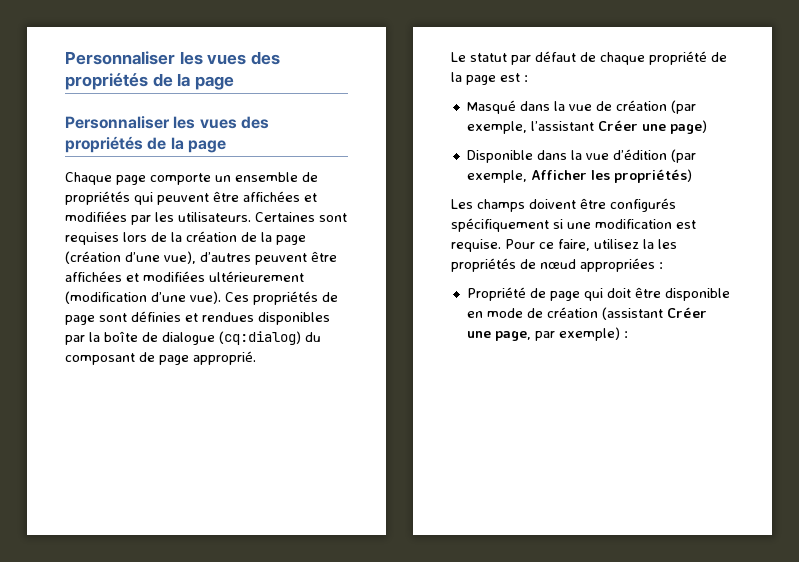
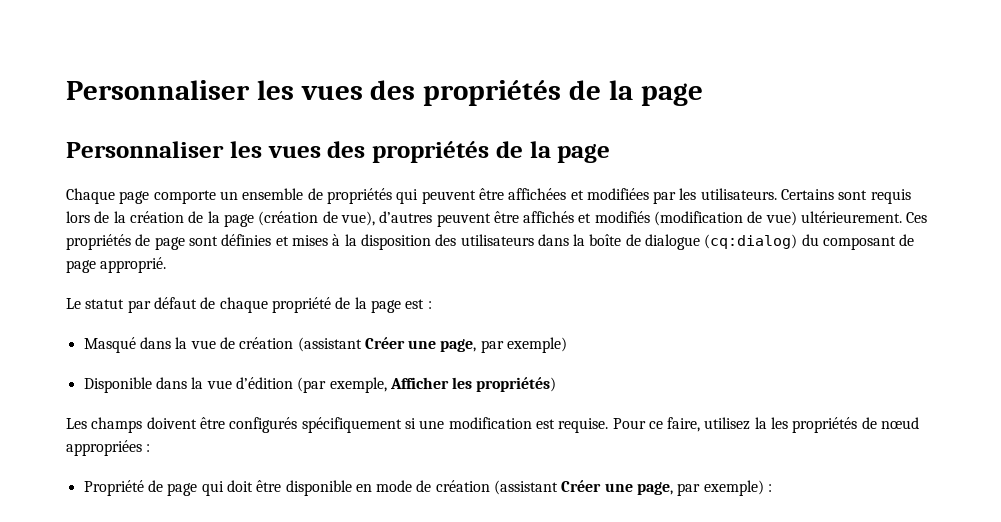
- Certaines sont requises lors de la création de la page (création d’une vue), d’autres peuvent être affichées et modifiées ultérieurement (modification d’une vue).
+ Certains sont requis lors de la création de la page (création de vue), d’autres peuvent être affichés et modifiés (modification de vue) ultérieurement.
- Ces propriétés de page sont définies et rendues disponibles par la boîte de dialogue (cq:dialog) du composant de page approprié.
+ Ces propriétés de page sont définies et mises à la disposition des utilisateurs dans la boîte de dialogue (cq:dialog) du composant de page approprié.
- Masqué dans la vue de création (par exemple, l’assistant Créer une page)
+ Masqué dans la vue de création (assistant Créer une page, par exemple)

